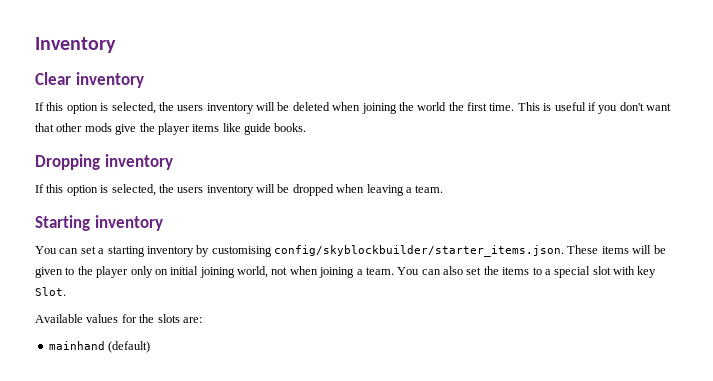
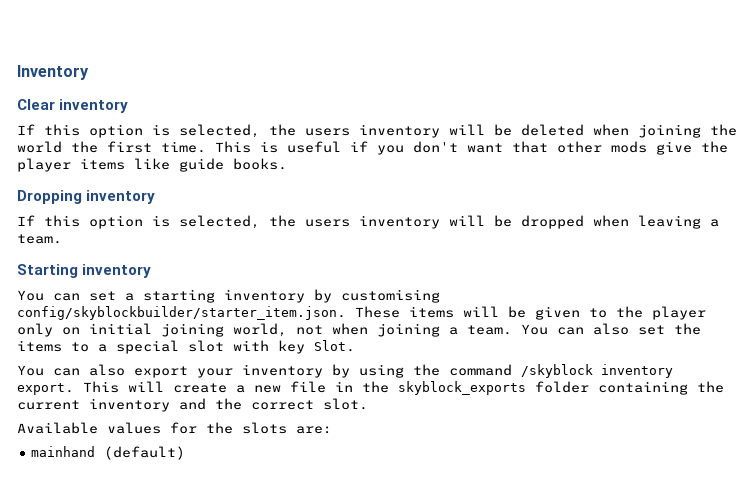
- You can set a starting inventory by customising config/skyblockbuilder/starter_items.json. These items will be given to the player only on initial joining world, not when joining a team.
+ You can set a starting inventory by customising config/skyblockbuilder/starter_item.json. These items will be given to the player only on initial joining world, not when joining a team.
+ You can also export your inventory by using the command /skyblock inventory export. This will create a new file in the skyblock_exports folder containing the current inventory and the correct slot.

